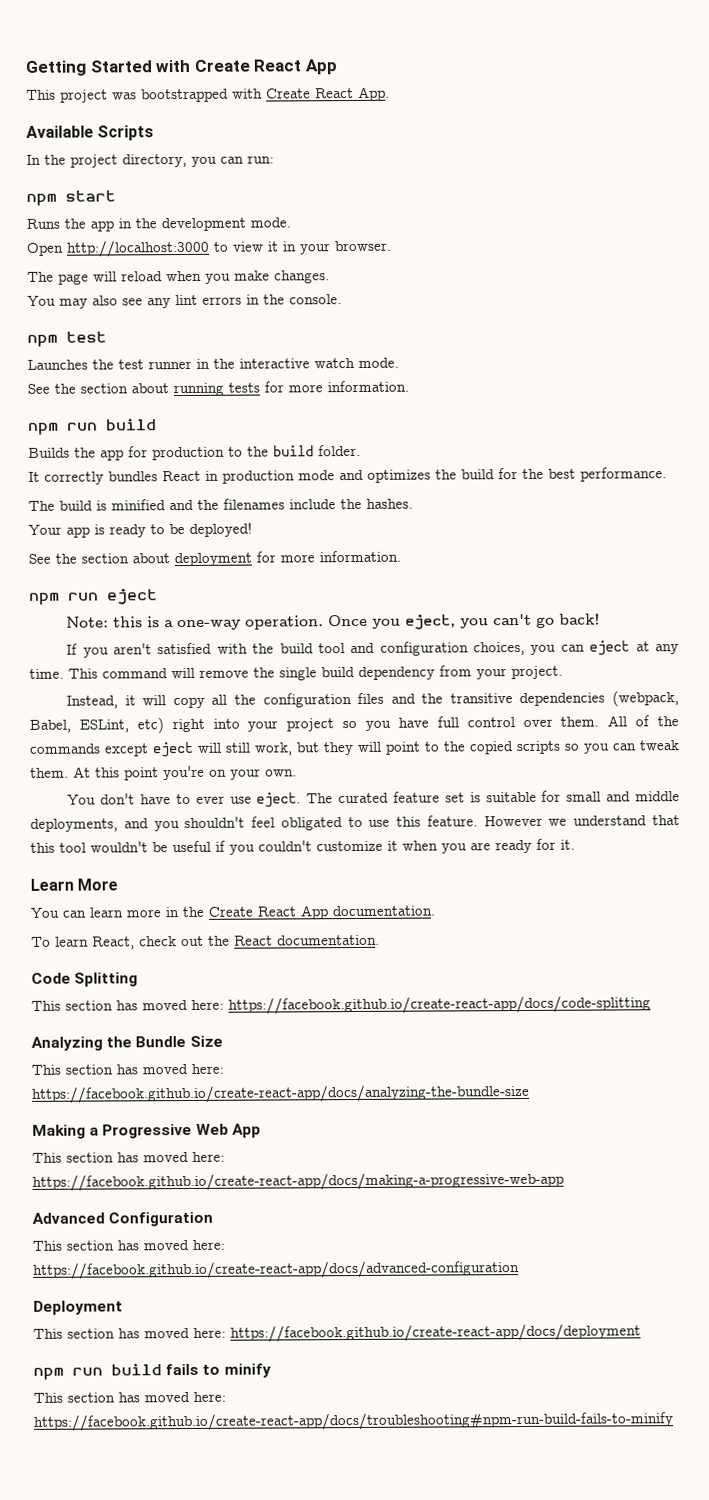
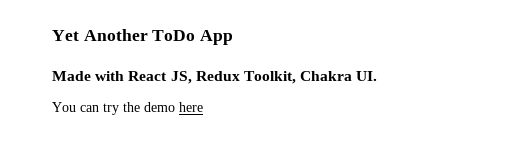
- Getting Started with Create React App
- This project was bootstrapped with Create React App.
- Available Scripts
- In the project directory, you can run:
- npm start
- Runs the app in the development mode.
- Open http://localhost:3000 to view it in your browser.
- The page will reload when you make changes.
- You may also see any lint errors in the console.
- npm test
- Launches the test runner in the interactive watch mode.
- See the section about running tests for more information.
- npm run build
- Builds the app for production to the build folder.
- It correctly bundles React in production mode and optimizes the build for the best performance.
- The build is minified and the filenames include the hashes.
- Your app is ready to be deployed!
- See the section about deployment for more information.
- npm run eject
- Note: this is a one-way operation. Once you eject, you can't go back!
- If you aren't satisfied with the build tool and configuration choices, you can eject at any time. This command will remove the single build dependency from your project.
- Instead, it will copy all the configuration files and the transitive dependencies (webpack, Babel, ESLint, etc) right into your project so you have full control over them. All of the commands except eject will still work, but they will point to the copied scripts so you can tweak them. At this point you're on your own.
- You don't have to ever use eject. The curated feature set is suitable for small and middle deployments, and you shouldn't feel obligated to use this feature. However we understand that this tool wouldn't be useful if you couldn't customize it when you are ready for it.
- Learn More
- You can learn more in the Create React App documentation.
- To learn React, check out the React documentation.
- Code Splitting
- This section has moved here: https://facebook.github.io/create-react-app/docs/code-splitting
- Analyzing the Bundle Size
- This section has moved here: https://facebook.github.io/create-react-app/docs/analyzing-the-bundle-size
- Making a Progressive Web App
- This section has moved here: https://facebook.github.io/create-react-app/docs/making-a-progressive-web-app
- Advanced Configuration
- This section has moved here: https://facebook.github.io/create-react-app/docs/advanced-configuration
- Deployment
- This section has moved here: https://facebook.github.io/create-react-app/docs/deployment
- npm run build fails to minify
- This section has moved here: https://facebook.github.io/create-react-app/docs/troubleshooting#npm-run-build-fails-to-minify
+ Yet Another ToDo App
+ Made with React JS, Redux Toolkit, Chakra UI.
+ You can try the demo here

